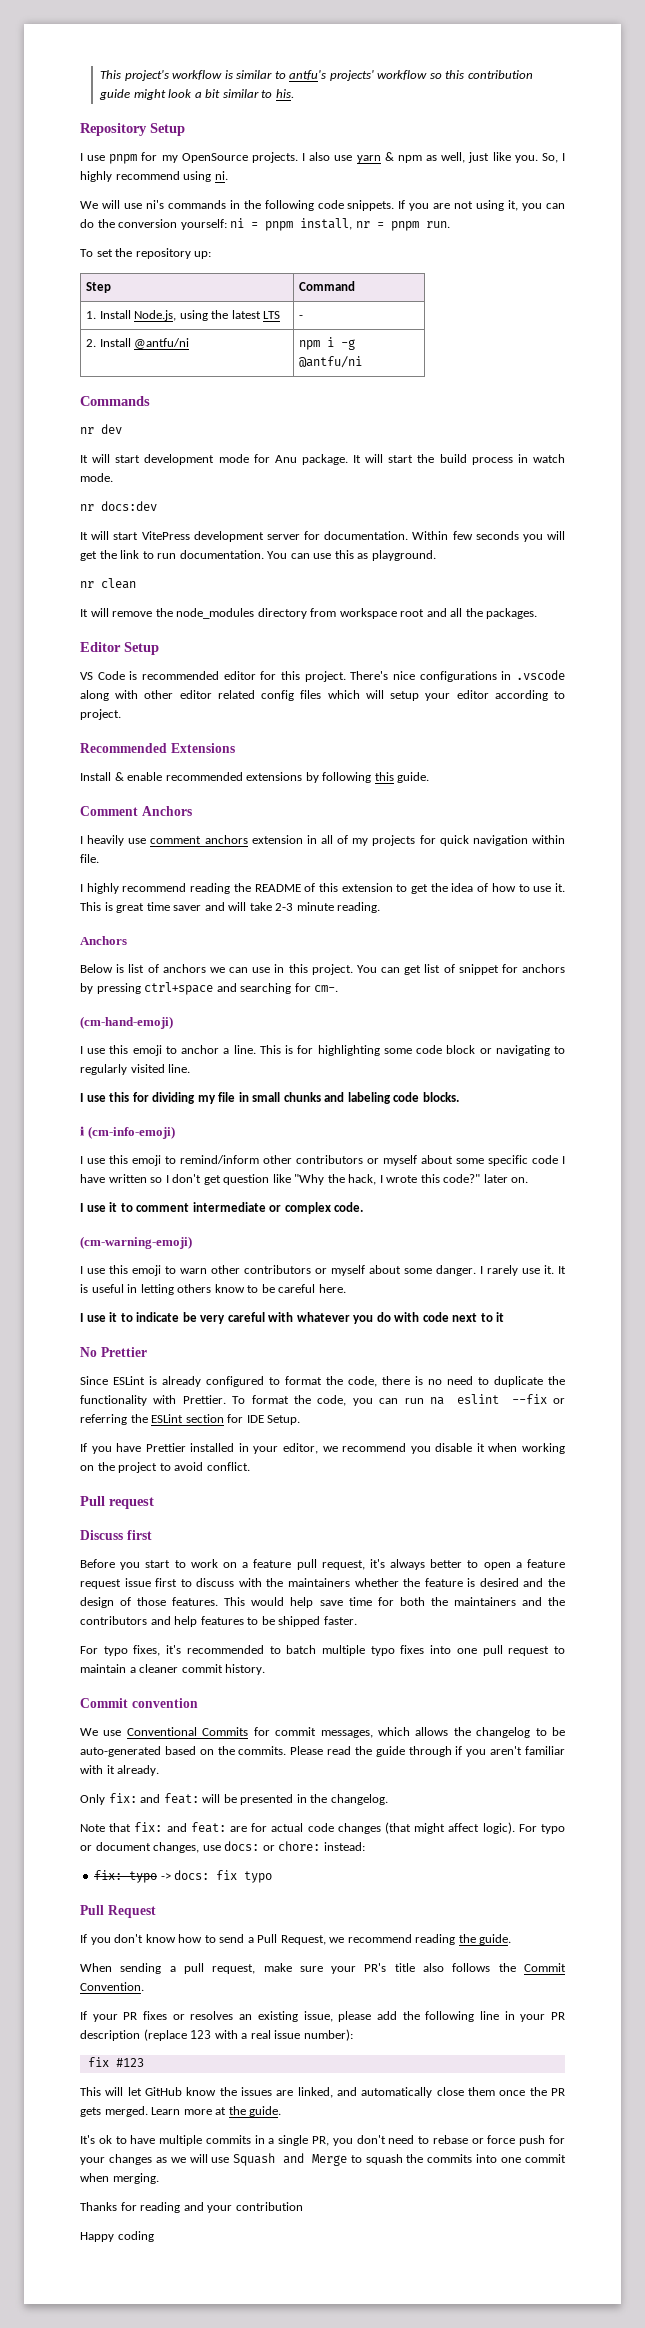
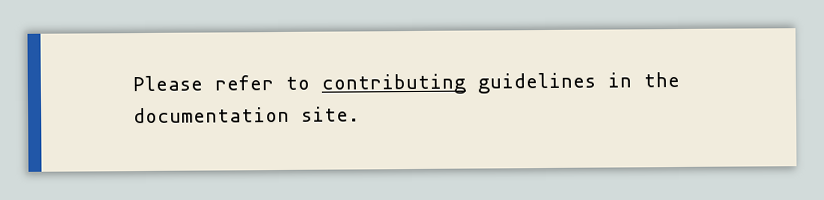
- This project's workflow is similar to antfu's projects' workflow so this contribution guide might look a bit similar to his.
- Repository Setup
- I use pnpm for my OpenSource projects. I also use yarn & npm as well, just like you. So, I highly recommend using ni.
- We will use ni's commands in the following code snippets. If you are not using it, you can do the conversion yourself: ni = pnpm install, nr = pnpm run.
- To set the repository up:
- Step | Command
- 1. Install Node.js, using the latest LTS | -
- 2. Install @antfu/ni | npm i -g @antfu/ni
- Commands
- nr dev
- It will start development mode for Anu package. It will start the build process in watch mode.
- nr docs:dev
- It will start VitePress development server for documentation. Within few seconds you will get the link to run documentation. You can use this as playground.
- nr clean
- It will remove the node_modules directory from workspace root and all the packages.
- Editor Setup
- VS Code is recommended editor for this project. There's nice configurations in .vscode along with other editor related config files which will setup your editor according to project.
- Recommended Extensions
- Install & enable recommended extensions by following this guide.
- Comment Anchors
- I heavily use comment anchors extension in all of my projects for quick navigation within file.
- I highly recommend reading the README of this extension to get the idea of how to use it. This is great time saver and will take 2-3 minute reading.
- Anchors
- Below is list of anchors we can use in this project. You can get list of snippet for anchors by pressing ctrl+space and searching for cm-.
- (cm-hand-emoji)
- I use this emoji to anchor a line. This is for highlighting some code block or navigating to regularly visited line.
- I use this for dividing my file in small chunks and labeling code blocks.
- ℹ (cm-info-emoji)
- I use this emoji to remind/inform other contributors or myself about some specific code I have written so I don't get question like "Why the hack, I wrote this code?" later on.
- I use it to comment intermediate or complex code.
- (cm-warning-emoji)
- I use this emoji to warn other contributors or myself about some danger. I rarely use it. It is useful in letting others know to be careful here.
- I use it to indicate be very careful with whatever you do with code next to it
- No Prettier
- Since ESLint is already configured to format the code, there is no need to duplicate the functionality with Prettier. To format the code, you can run na eslint --fix or referring the ESLint section for IDE Setup.
- If you have Prettier installed in your editor, we recommend you disable it when working on the project to avoid conflict.
- Pull request
- Discuss first
- Before you start to work on a feature pull request, it's always better to open a feature request issue first to discuss with the maintainers whether the feature is desired and the design of those features. This would help save time for both the maintainers and the contributors and help features to be shipped faster.
- For typo fixes, it's recommended to batch multiple typo fixes into one pull request to maintain a cleaner commit history.
- Commit convention
- We use Conventional Commits for commit messages, which allows the changelog to be auto-generated based on the commits. Please read the guide through if you aren't familiar with it already.
- Only fix: and feat: will be presented in the changelog.
- Note that fix: and feat: are for actual code changes (that might affect logic). For typo or document changes, use docs: or chore: instead:
- fix: typo -> docs: fix typo
- Pull Request
- If you don't know how to send a Pull Request, we recommend reading the guide.
- When sending a pull request, make sure your PR's title also follows the Commit Convention.
- If your PR fixes or resolves an existing issue, please add the following line in your PR description (replace 123 with a real issue number):
- fix #123
- This will let GitHub know the issues are linked, and automatically close them once the PR gets merged. Learn more at the guide.
- It's ok to have multiple commits in a single PR, you don't need to rebase or force push for your changes as we will use Squash and Merge to squash the commits into one commit when merging.
- Thanks for reading and your contribution
- Happy coding
+ Please refer to contributing guidelines in the documentation site.

